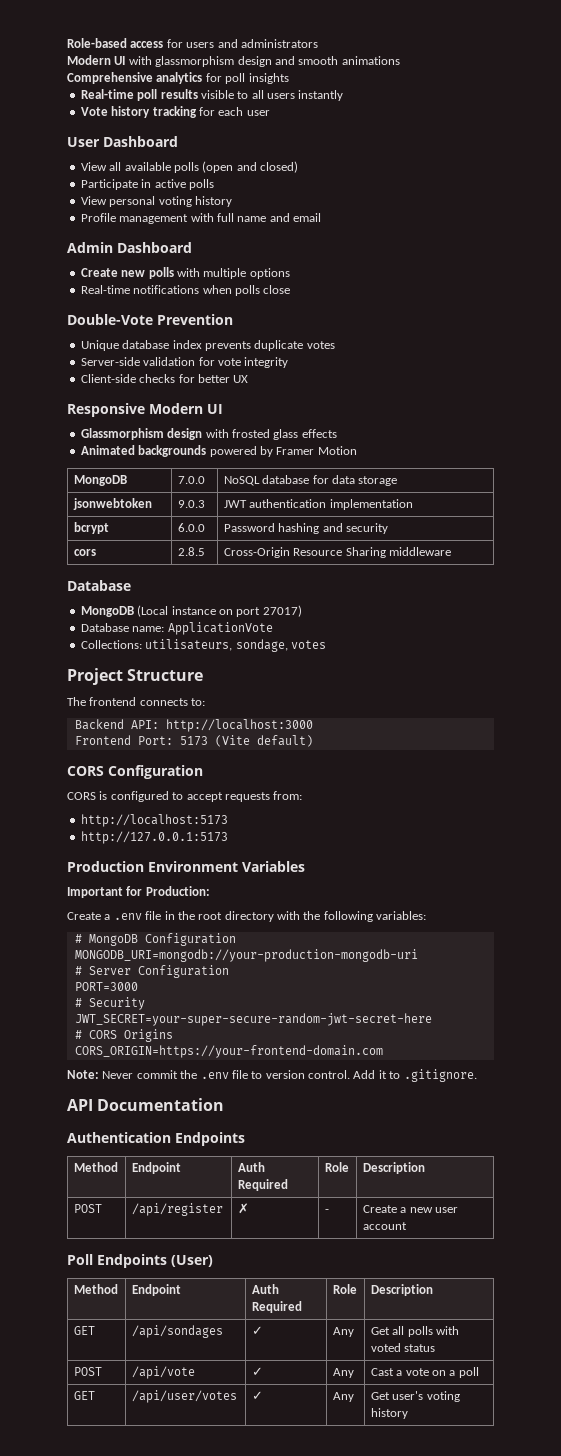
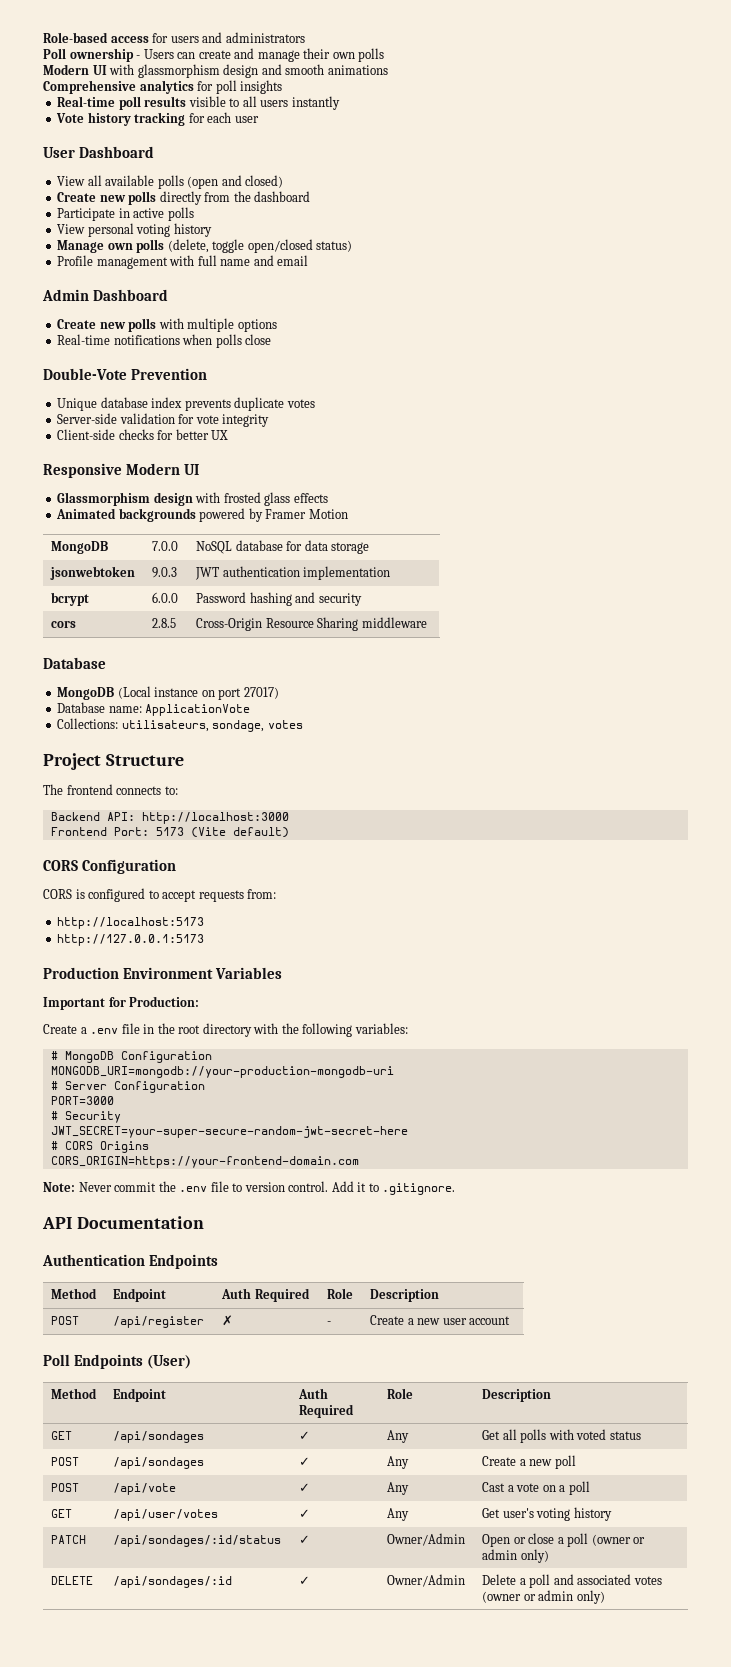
+ Poll ownership - Users can create and manage their own polls
+ Create new polls directly from the dashboard
+ Manage own polls (delete, toggle open/closed status)
+ POST | /api/sondages | ✓ | Any | Create a new poll
+ PATCH | /api/sondages/:id/status | ✓ | Owner/Admin | Open or close a poll (owner or admin only)
+ DELETE | /api/sondages/:id | ✓ | Owner/Admin | Delete a poll and associated votes (owner or admin only)

